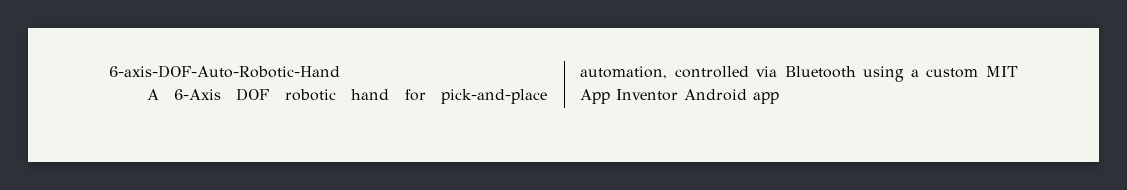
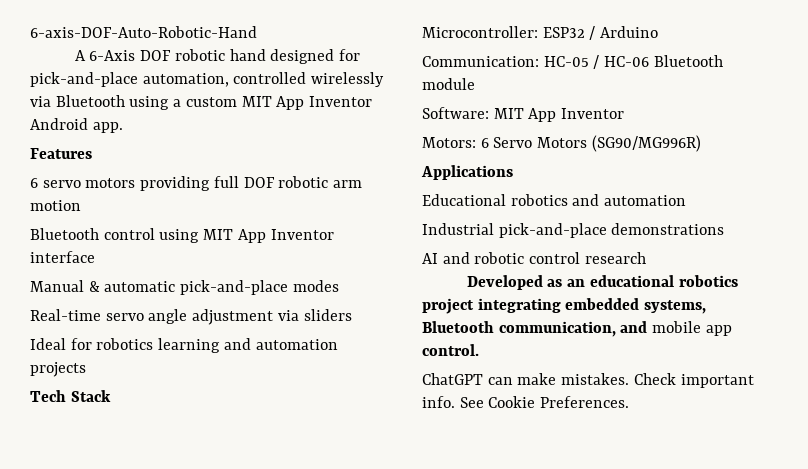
- A 6-Axis DOF robotic hand for pick-and-place automation, controlled via Bluetooth using a custom MIT App Inventor Android app
+ A 6-Axis DOF robotic hand designed for pick-and-place automation, controlled wirelessly via Bluetooth using a custom MIT App Inventor Android app.
+ Features
+ 6 servo motors providing full DOF robotic arm motion
+ Bluetooth control using MIT App Inventor interface
+ Manual & automatic pick-and-place modes
+ Real-time servo angle adjustment via sliders
+ Ideal for robotics learning and automation projects
+ Tech Stack
+ Microcontroller: ESP32 / Arduino
+ Communication: HC-05 / HC-06 Bluetooth module
+ Software: MIT App Inventor
+ Motors: 6 Servo Motors (SG90/MG996R)
+ Applications
+ Educational robotics and automation
+ Industrial pick-and-place demonstrations
+ AI and robotic control research
+ Developed as an educational robotics project integrating embedded systems, Bluetooth communication, and mobile app control.
+ ChatGPT can make mistakes. Check important info. See Cookie Preferences.

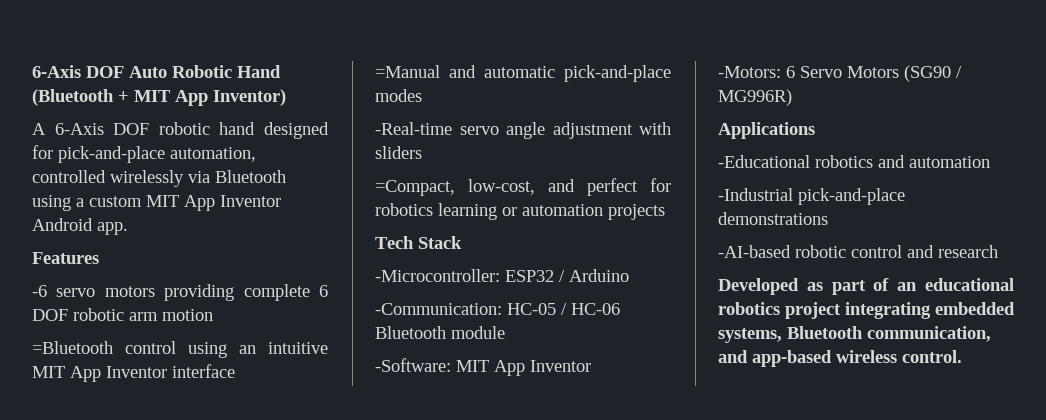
- 6-axis-DOF-Auto-Robotic-Hand
+ 6-Axis DOF Auto Robotic Hand (Bluetooth + MIT App Inventor)
- 6 servo motors providing full DOF robotic arm motion
+ -6 servo motors providing complete 6 DOF robotic arm motion
- Bluetooth control using MIT App Inventor interface
+ =Bluetooth control using an intuitive MIT App Inventor interface
- Manual & automatic pick-and-place modes
+ =Manual and automatic pick-and-place modes
- Real-time servo angle adjustment via sliders
+ -Real-time servo angle adjustment with sliders
- Ideal for robotics learning and automation projects
+ =Compact, low-cost, and perfect for robotics learning or automation projects
- Microcontroller: ESP32 / Arduino
+ -Microcontroller: ESP32 / Arduino
- Communication: HC-05 / HC-06 Bluetooth module
+ -Communication: HC-05 / HC-06 Bluetooth module
- Software: MIT App Inventor
+ -Software: MIT App Inventor
- Motors: 6 Servo Motors (SG90/MG996R)
+ -Motors: 6 Servo Motors (SG90 / MG996R)
- Educational robotics and automation
+ -Educational robotics and automation
- Industrial pick-and-place demonstrations
+ -Industrial pick-and-place demonstrations
- AI and robotic control research
+ -AI-based robotic control and research
- Developed as an educational robotics project integrating embedded systems, Bluetooth communication, and mobile app control.
+ Developed as part of an educational robotics project integrating embedded systems, Bluetooth communication, and app-based wireless control.
- ChatGPT can make mistakes. Check important info. See Cookie Preferences.

